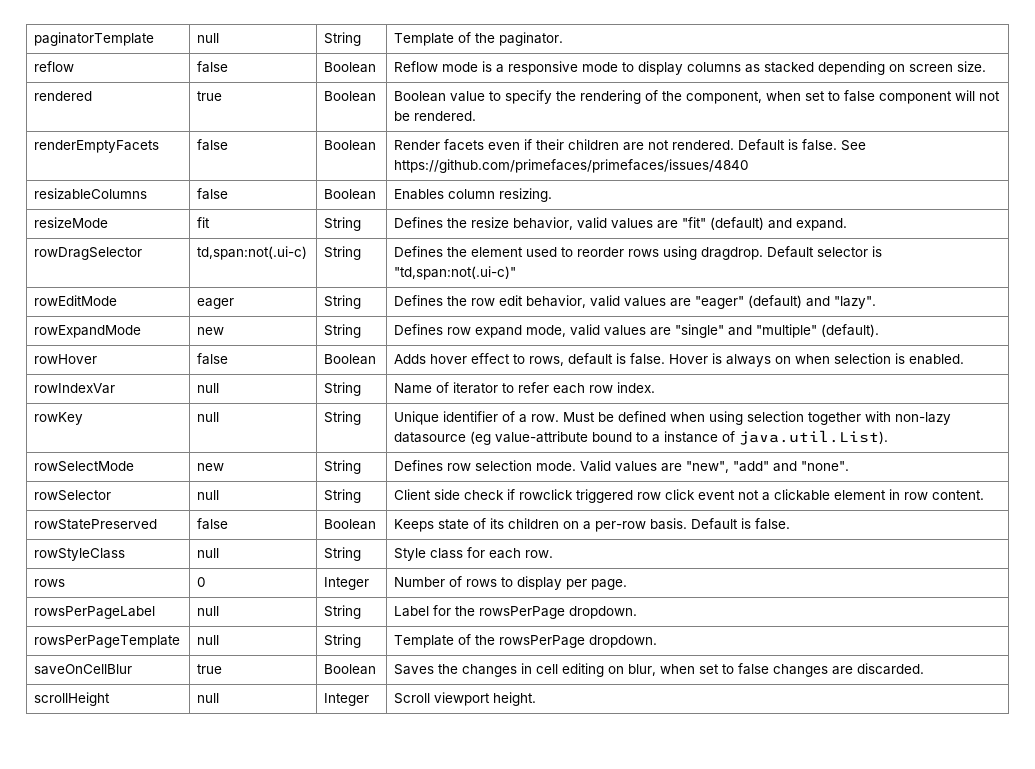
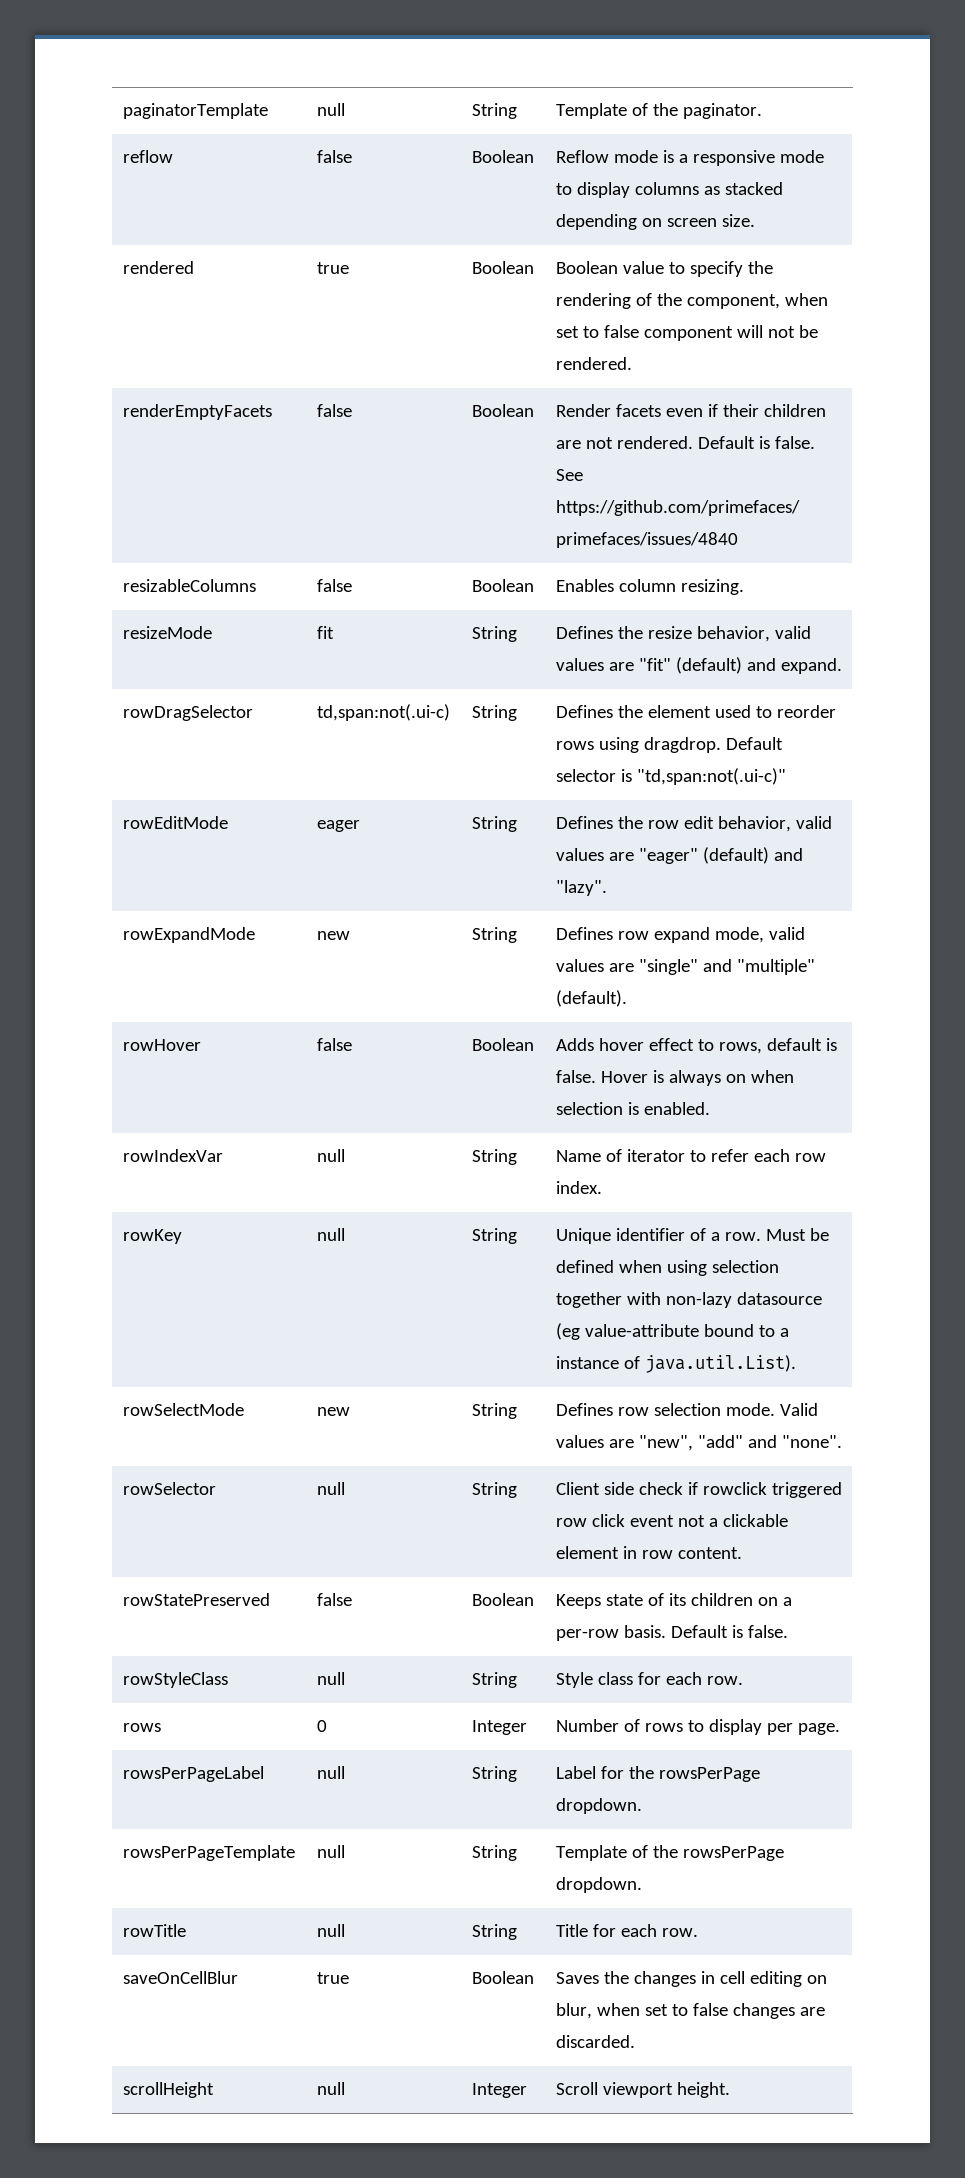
+ rowTitle | null | String | Title for each row.

